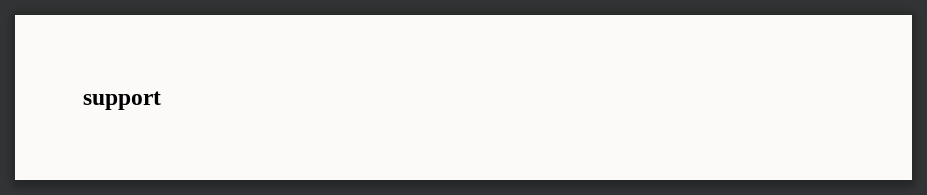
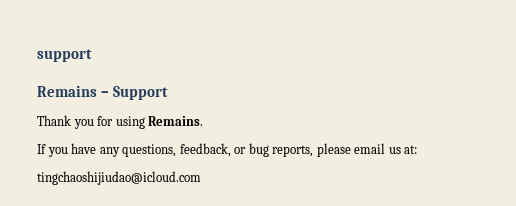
+ Remains – Support
+ Thank you for using Remains.
+ If you have any questions, feedback, or bug reports, please email us at:
+ tingchaoshijiudao@icloud.com

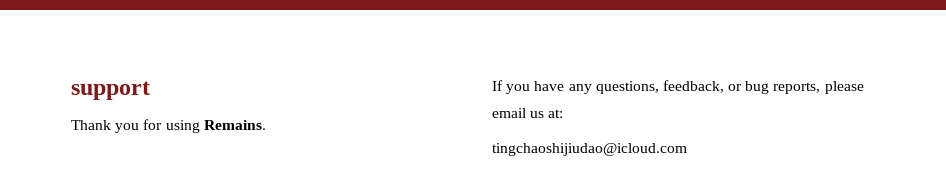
- Remains – Support

